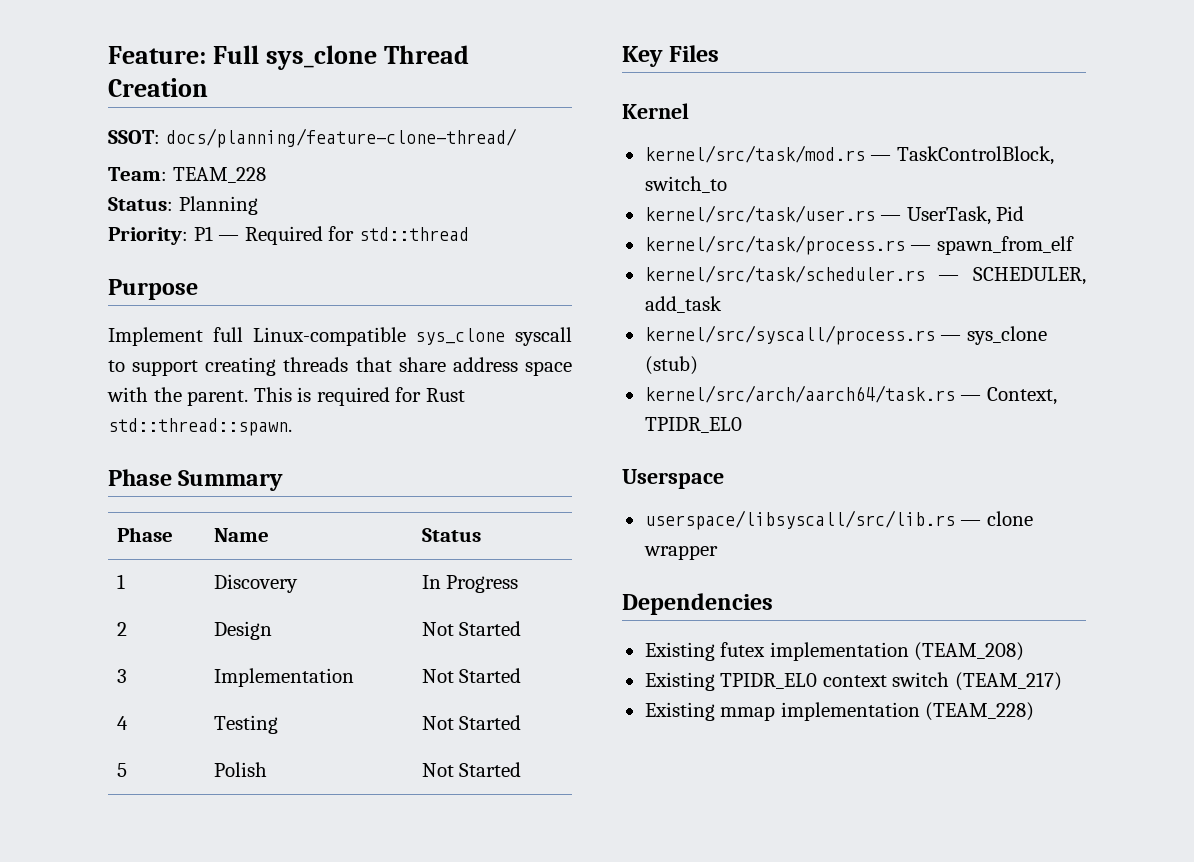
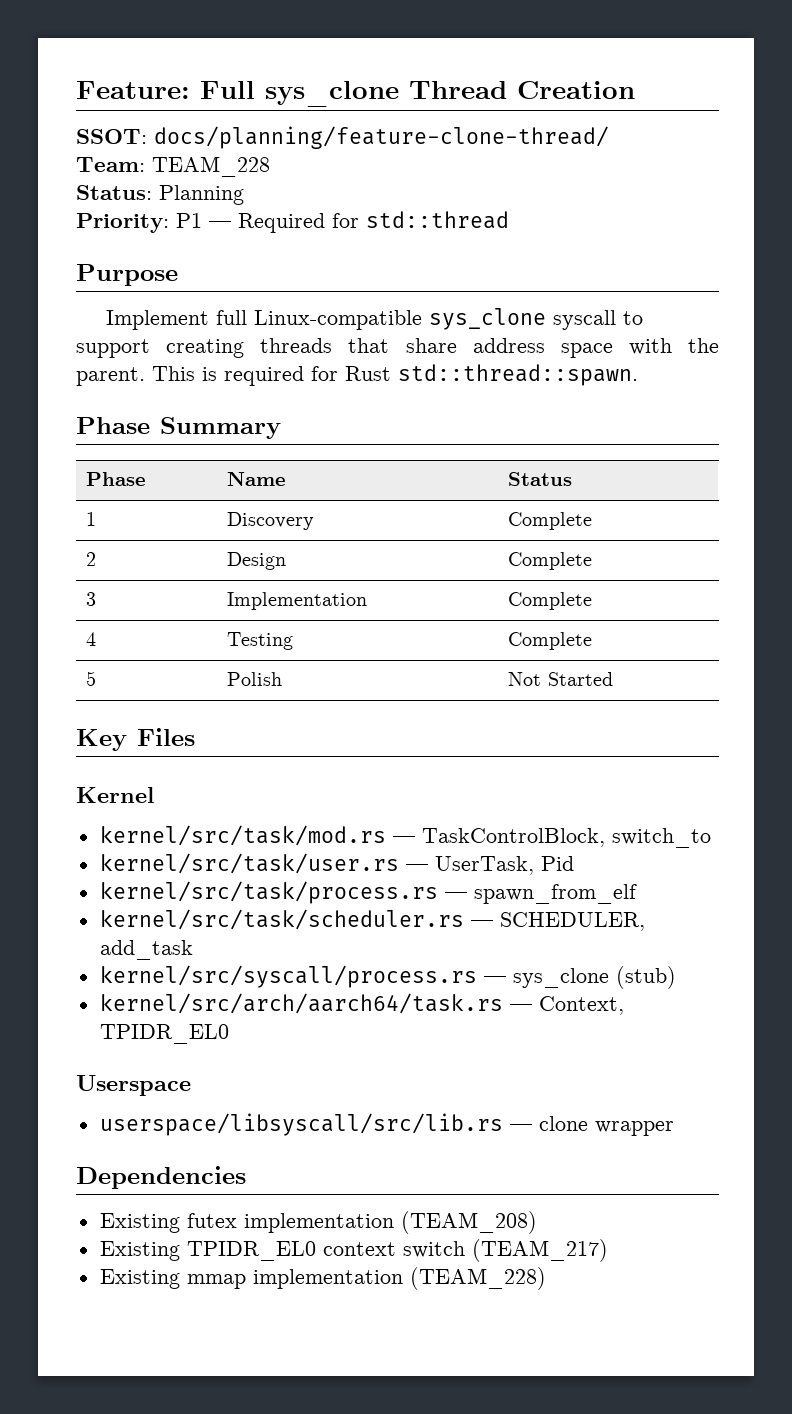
- 1 | Discovery | In Progress
+ 1 | Discovery | Complete
- 2 | Design | Not Started
+ 2 | Design | Complete
- 3 | Implementation | Not Started
+ 3 | Implementation | Complete
- 4 | Testing | Not Started
+ 4 | Testing | Complete

